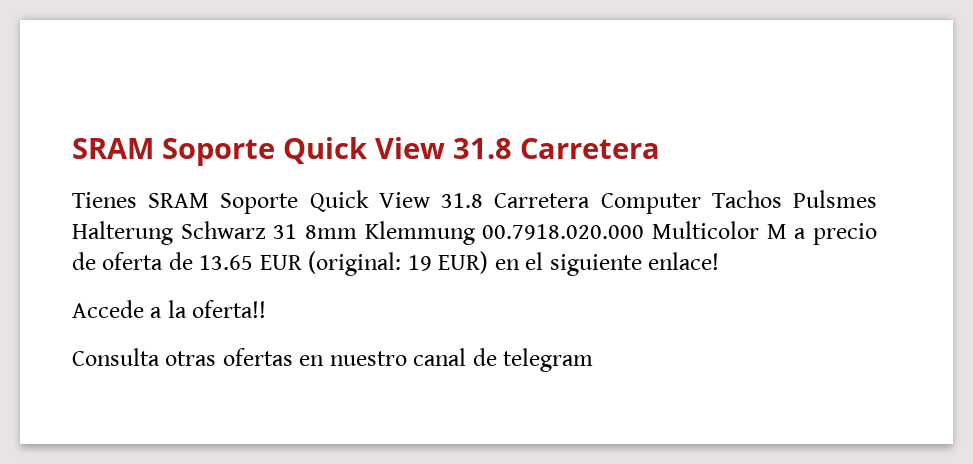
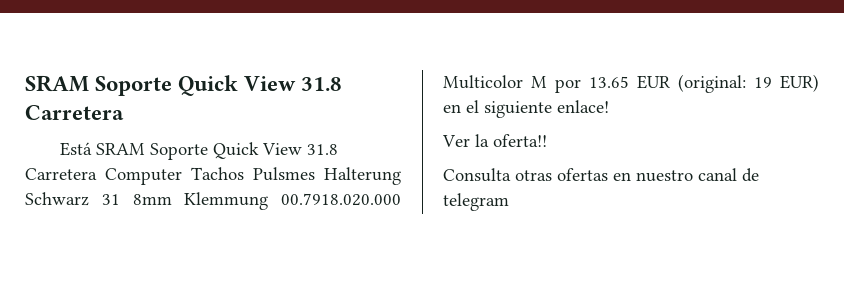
- Tienes SRAM Soporte Quick View 31.8 Carretera Computer Tachos Pulsmes Halterung Schwarz 31 8mm Klemmung 00.7918.020.000 Multicolor M a precio de oferta de 13.65 EUR (original: 19 EUR) en el siguiente enlace!
+ Está SRAM Soporte Quick View 31.8 Carretera Computer Tachos Pulsmes Halterung Schwarz 31 8mm Klemmung 00.7918.020.000 Multicolor M por 13.65 EUR (original: 19 EUR) en el siguiente enlace!
- Accede a la oferta!!
+ Ver la oferta!!

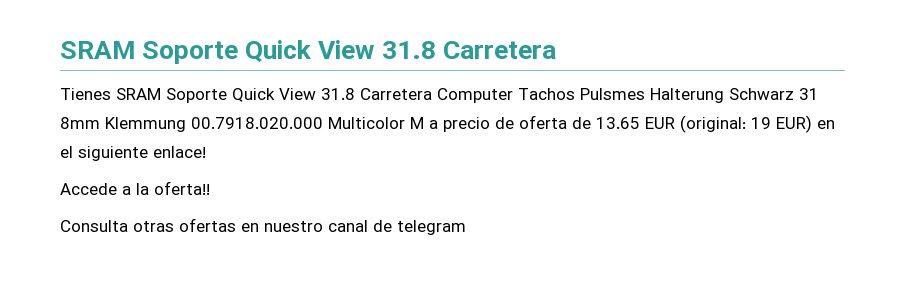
- Está SRAM Soporte Quick View 31.8 Carretera Computer Tachos Pulsmes Halterung Schwarz 31 8mm Klemmung 00.7918.020.000 Multicolor M por 13.65 EUR (original: 19 EUR) en el siguiente enlace!
+ Tienes SRAM Soporte Quick View 31.8 Carretera Computer Tachos Pulsmes Halterung Schwarz 31 8mm Klemmung 00.7918.020.000 Multicolor M a precio de oferta de 13.65 EUR (original: 19 EUR) en el siguiente enlace!
- Ver la oferta!!
+ Accede a la oferta!!

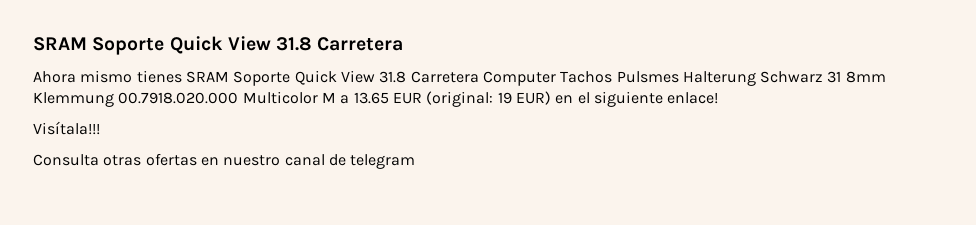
- Tienes SRAM Soporte Quick View 31.8 Carretera Computer Tachos Pulsmes Halterung Schwarz 31 8mm Klemmung 00.7918.020.000 Multicolor M a precio de oferta de 13.65 EUR (original: 19 EUR) en el siguiente enlace!
+ Ahora mismo tienes SRAM Soporte Quick View 31.8 Carretera Computer Tachos Pulsmes Halterung Schwarz 31 8mm Klemmung 00.7918.020.000 Multicolor M a 13.65 EUR (original: 19 EUR) en el siguiente enlace!
- Accede a la oferta!!
+ Visítala!!!

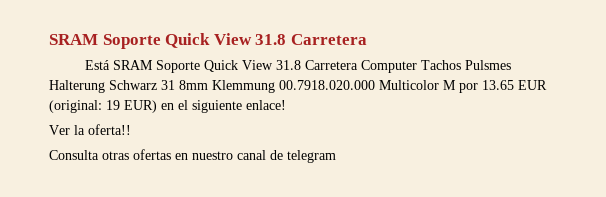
- Ahora mismo tienes SRAM Soporte Quick View 31.8 Carretera Computer Tachos Pulsmes Halterung Schwarz 31 8mm Klemmung 00.7918.020.000 Multicolor M a 13.65 EUR (original: 19 EUR) en el siguiente enlace!
+ Está SRAM Soporte Quick View 31.8 Carretera Computer Tachos Pulsmes Halterung Schwarz 31 8mm Klemmung 00.7918.020.000 Multicolor M por 13.65 EUR (original: 19 EUR) en el siguiente enlace!
- Visítala!!!
+ Ver la oferta!!

